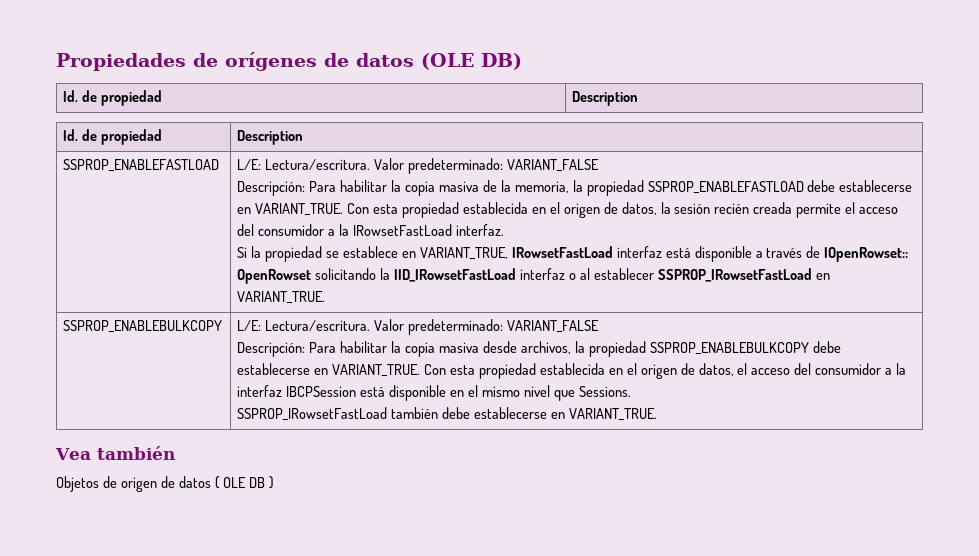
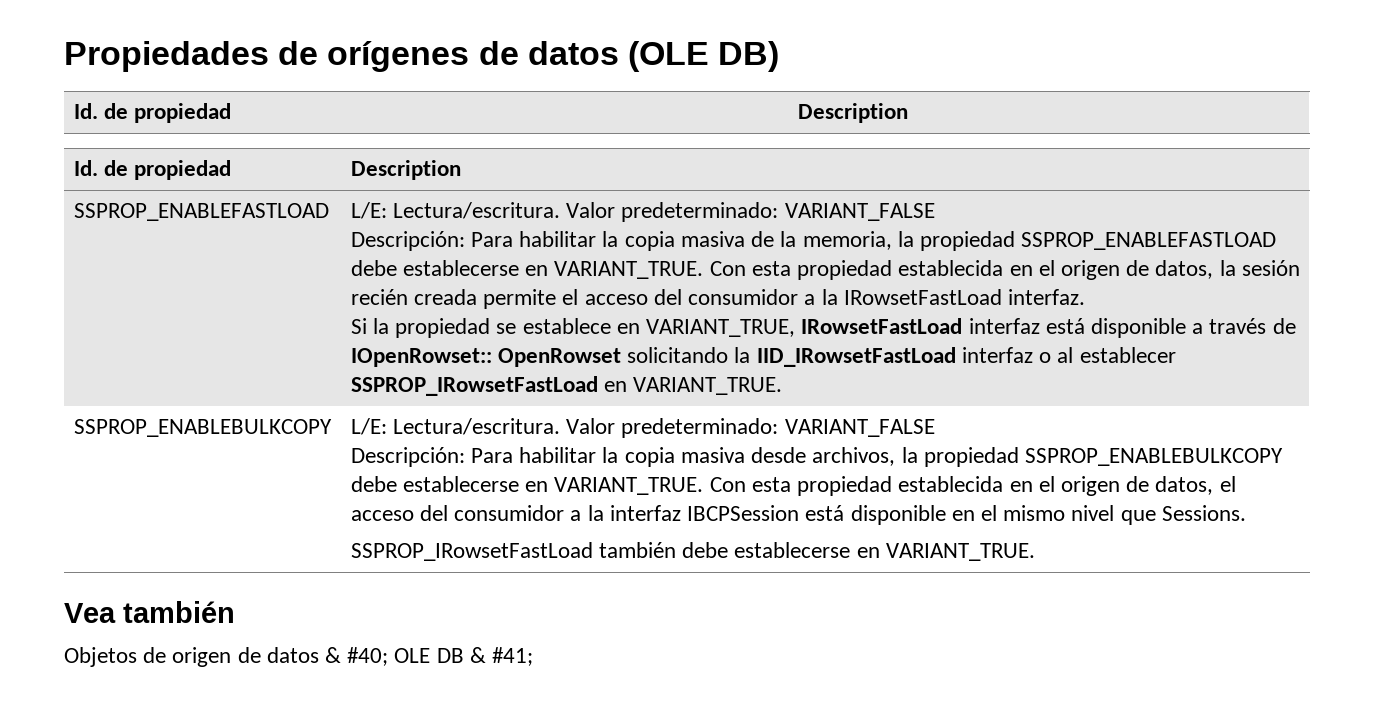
- Objetos de origen de datos ( OLE DB )
+ Objetos de origen de datos & #40; OLE DB & #41;

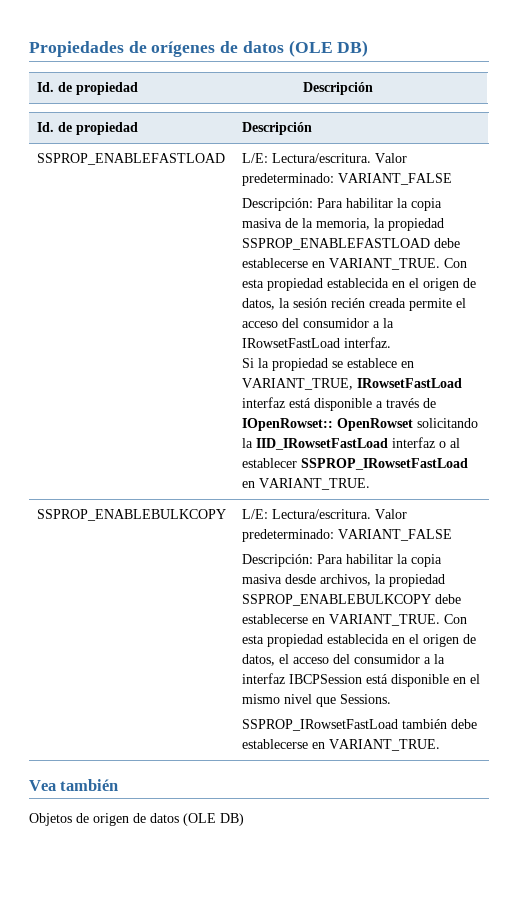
  Propiedades de orígenes de datos (OLE DB)
- Id. de propiedad | Description
- Id. de propiedad | Description
+ Id. de propiedad | Descripción
+ Id. de propiedad | Descripción
- Objetos de origen de datos & #40; OLE DB & #41;
+ Objetos de origen de datos (OLE DB)

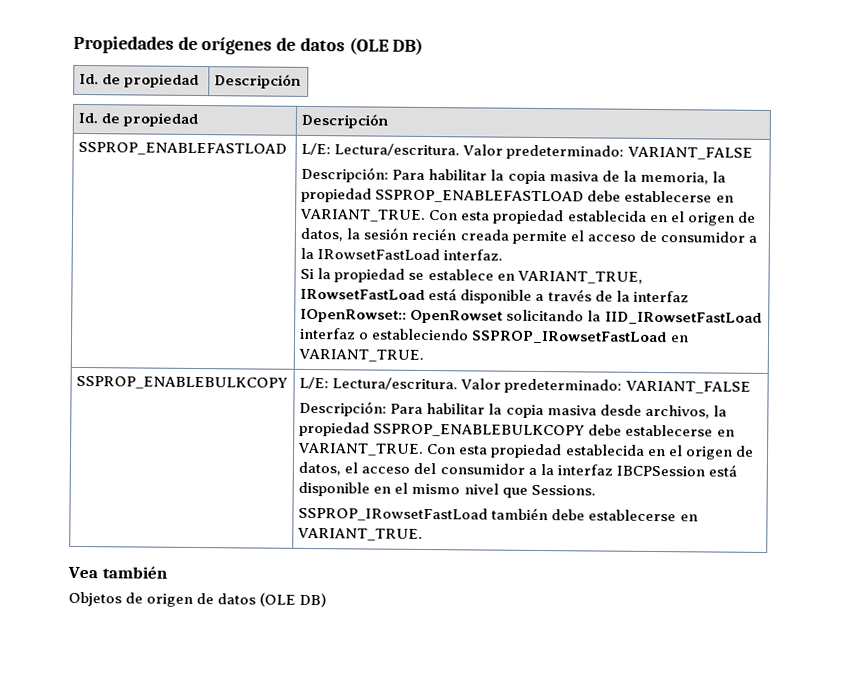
- Con esta propiedad establecida en el origen de datos, la sesión recién creada permite el acceso del consumidor a la IRowsetFastLoad interfaz.
+ Con esta propiedad establecida en el origen de datos, la sesión recién creada permite el acceso de consumidor a la IRowsetFastLoad interfaz.
- Si la propiedad se establece en VARIANT_TRUE, IRowsetFastLoad interfaz está disponible a través de IOpenRowset:: OpenRowset solicitando la IID_IRowsetFastLoad interfaz o al establecer SSPROP_IRowsetFastLoad en VARIANT_TRUE.
+ Si la propiedad se establece en VARIANT_TRUE, IRowsetFastLoad está disponible a través de la interfaz IOpenRowset:: OpenRowset solicitando la IID_IRowsetFastLoad interfaz o estableciendo SSPROP_IRowsetFastLoad en VARIANT_TRUE.

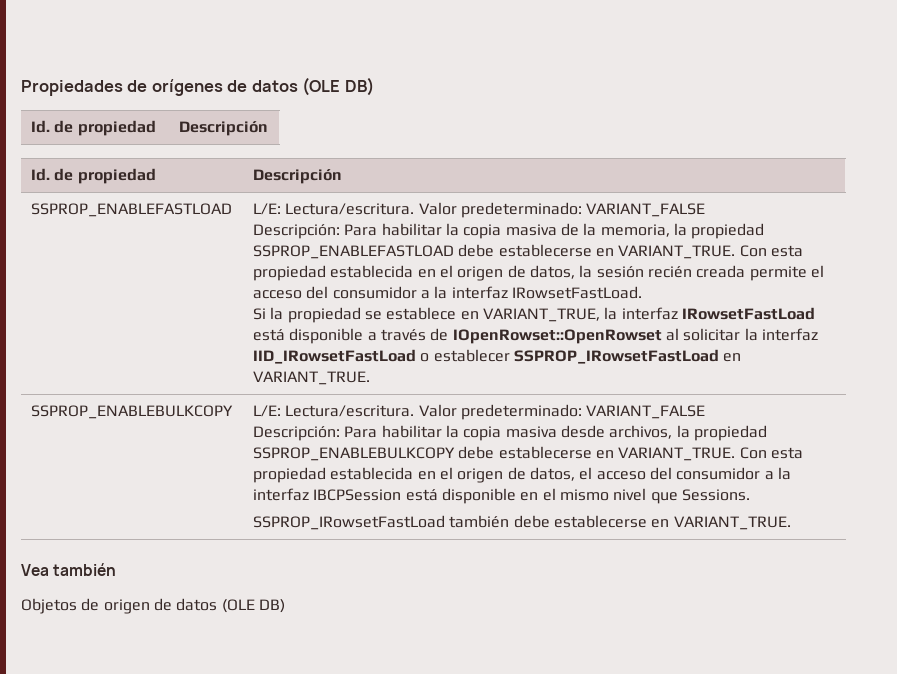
- Con esta propiedad establecida en el origen de datos, la sesión recién creada permite el acceso de consumidor a la IRowsetFastLoad interfaz.
+ Con esta propiedad establecida en el origen de datos, la sesión recién creada permite el acceso del consumidor a la interfaz IRowsetFastLoad.
- Si la propiedad se establece en VARIANT_TRUE, IRowsetFastLoad está disponible a través de la interfaz IOpenRowset:: OpenRowset solicitando la IID_IRowsetFastLoad interfaz o estableciendo SSPROP_IRowsetFastLoad en VARIANT_TRUE.
+ Si la propiedad se establece en VARIANT_TRUE, la interfaz IRowsetFastLoad está disponible a través de IOpenRowset::OpenRowset al solicitar la interfaz IID_IRowsetFastLoad o establecer SSPROP_IRowsetFastLoad en VARIANT_TRUE.

